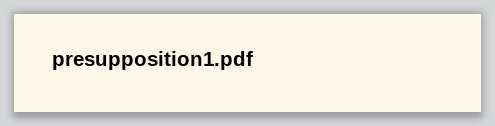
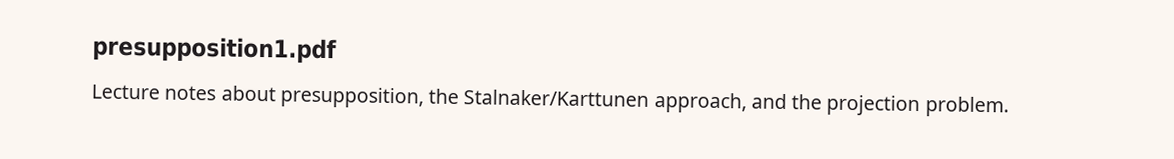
+ Lecture notes about presupposition, the Stalnaker/Karttunen approach, and the projection problem.

